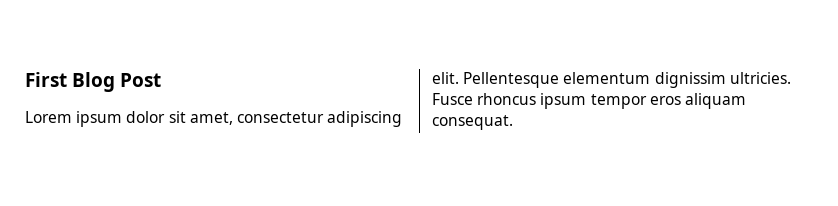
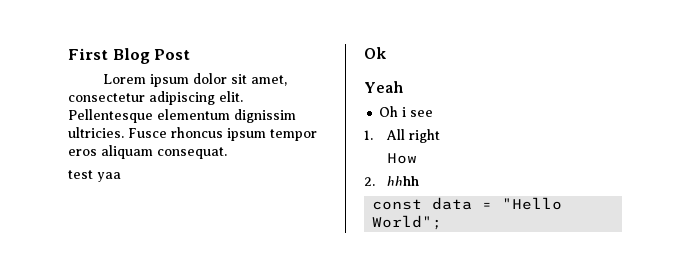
+ test yaa
+ Ok
+ Yeah
+ Oh i see
+ 1. All right
+ How
+ 2. hhhh
+ const data = "Hello World";

